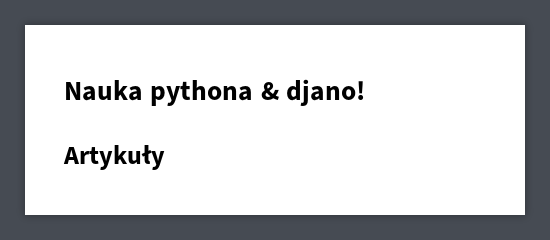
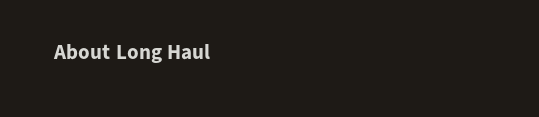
- Nauka pythona & djano!
- Artykuły
+ About Long Haul

